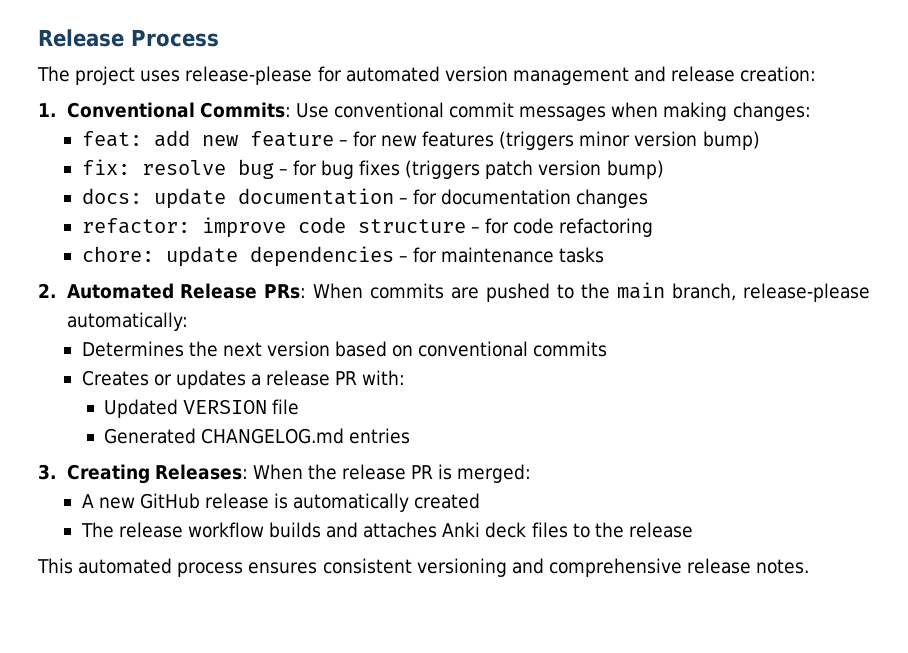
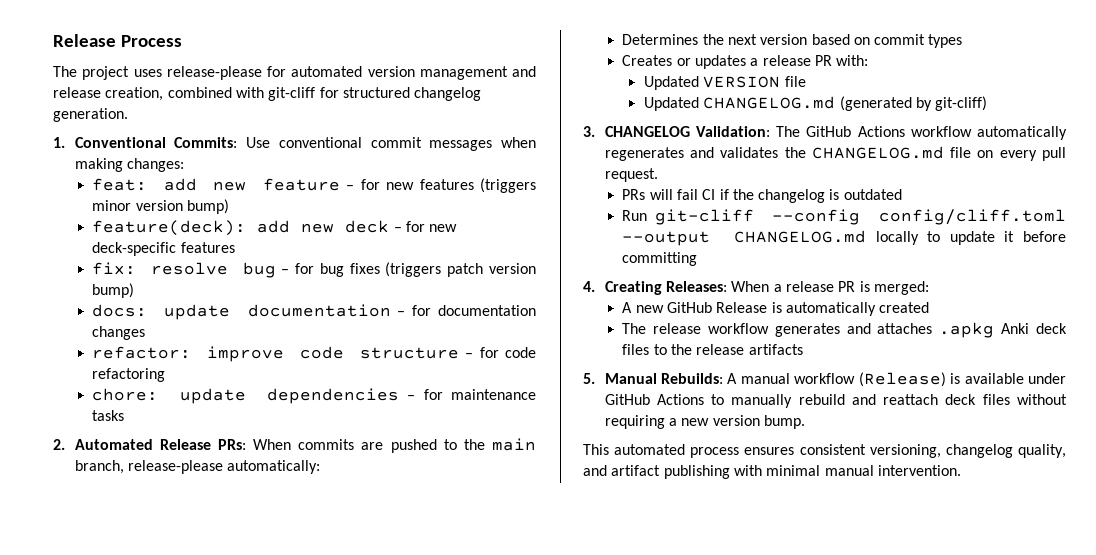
- The project uses release-please for automated version management and release creation:
+ The project uses release-please for automated version management and release creation, combined with git-cliff for structured changelog generation.
+ feature(deck): add new deck – for new deck-specific features
- Determines the next version based on conventional commits
+ Determines the next version based on commit types
- Generated CHANGELOG.md entries
- 3. Creating Releases: When the release PR is merged:
+ Updated CHANGELOG.md (generated by git-cliff)
+ 3. CHANGELOG Validation: The GitHub Actions workflow automatically regenerates and validates the CHANGELOG.md file on every pull request.
+ PRs will fail CI if the changelog is outdated
+ Run git-cliff --config config/cliff.toml --output CHANGELOG.md locally to update it before committing
+ 4. Creating Releases: When a release PR is merged:
- A new GitHub release is automatically created
+ A new GitHub Release is automatically created
- The release workflow builds and attaches Anki deck files to the release
+ The release workflow generates and attaches .apkg Anki deck files to the release artifacts
+ 5. Manual Rebuilds: A manual workflow (Release) is available under GitHub Actions to manually rebuild and reattach deck files without requiring a new version bump.
- This automated process ensures consistent versioning and comprehensive release notes.
+ This automated process ensures consistent versioning, changelog quality, and artifact publishing with minimal manual intervention.

